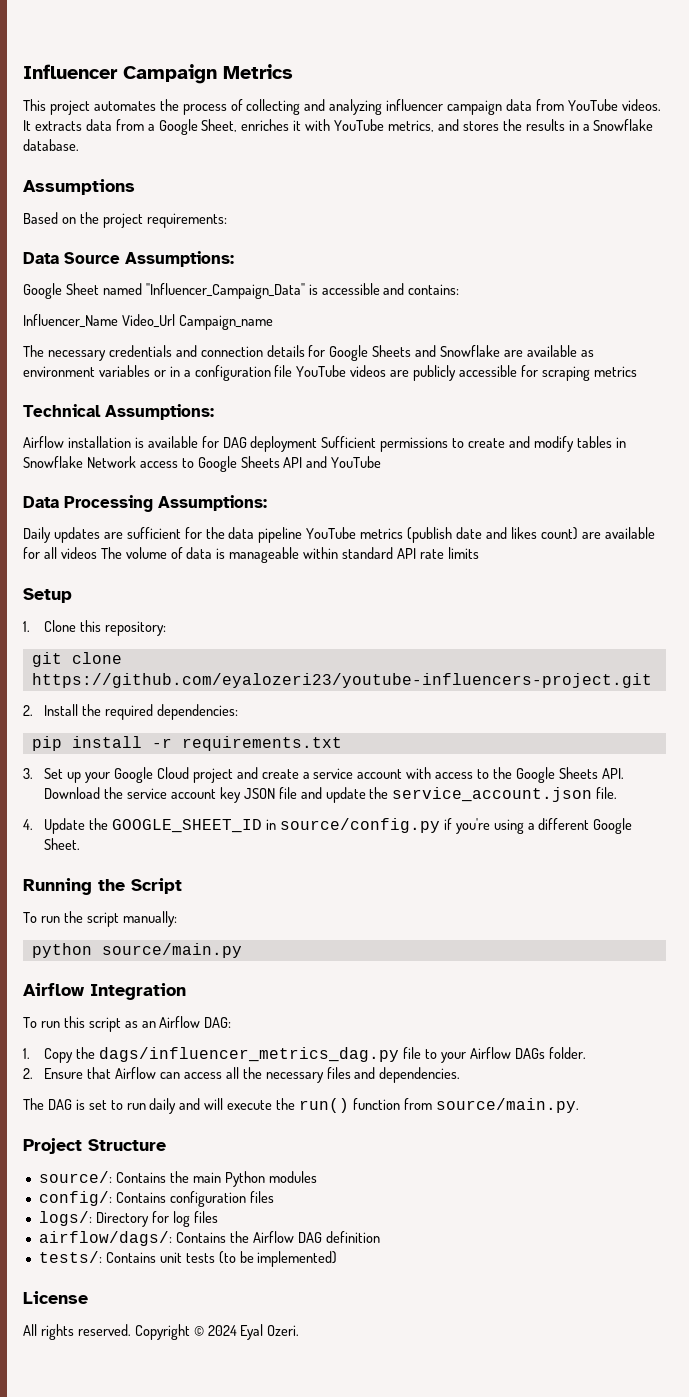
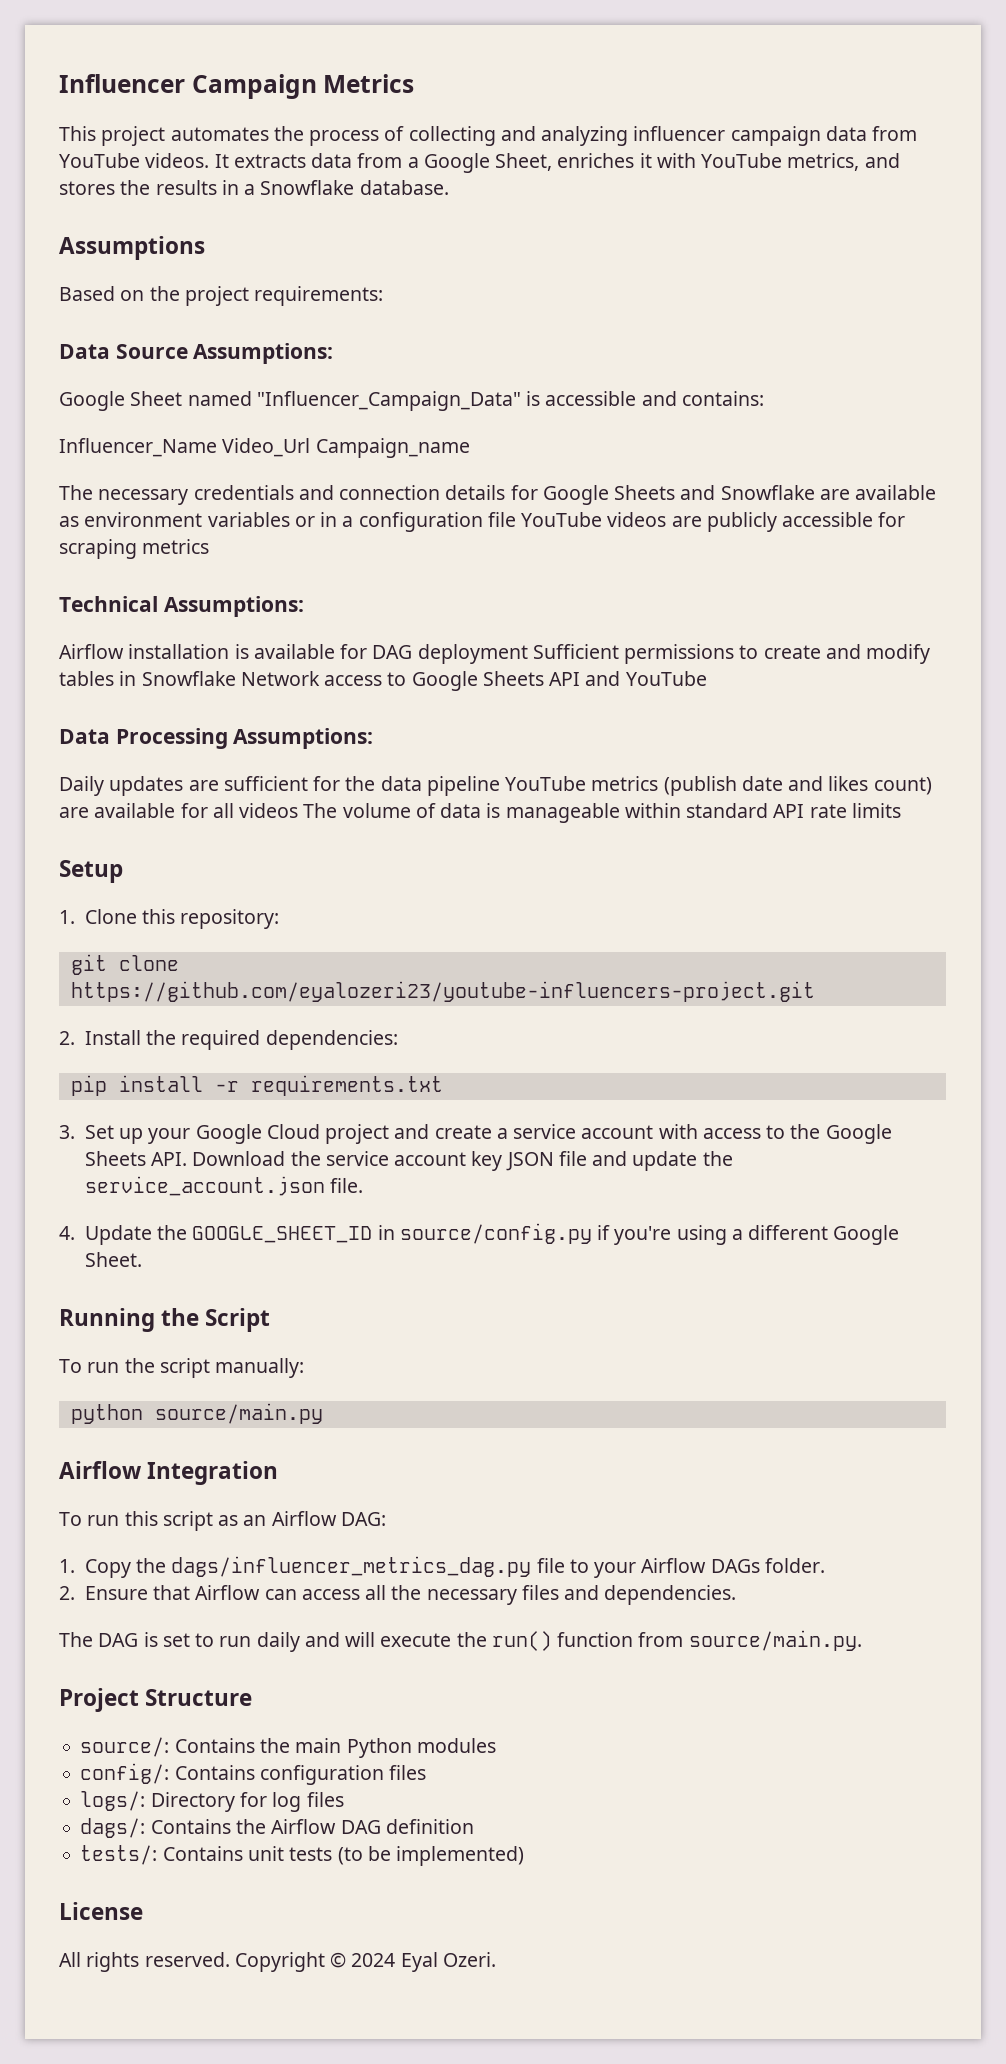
- airflow/dags/: Contains the Airflow DAG definition
+ dags/: Contains the Airflow DAG definition

